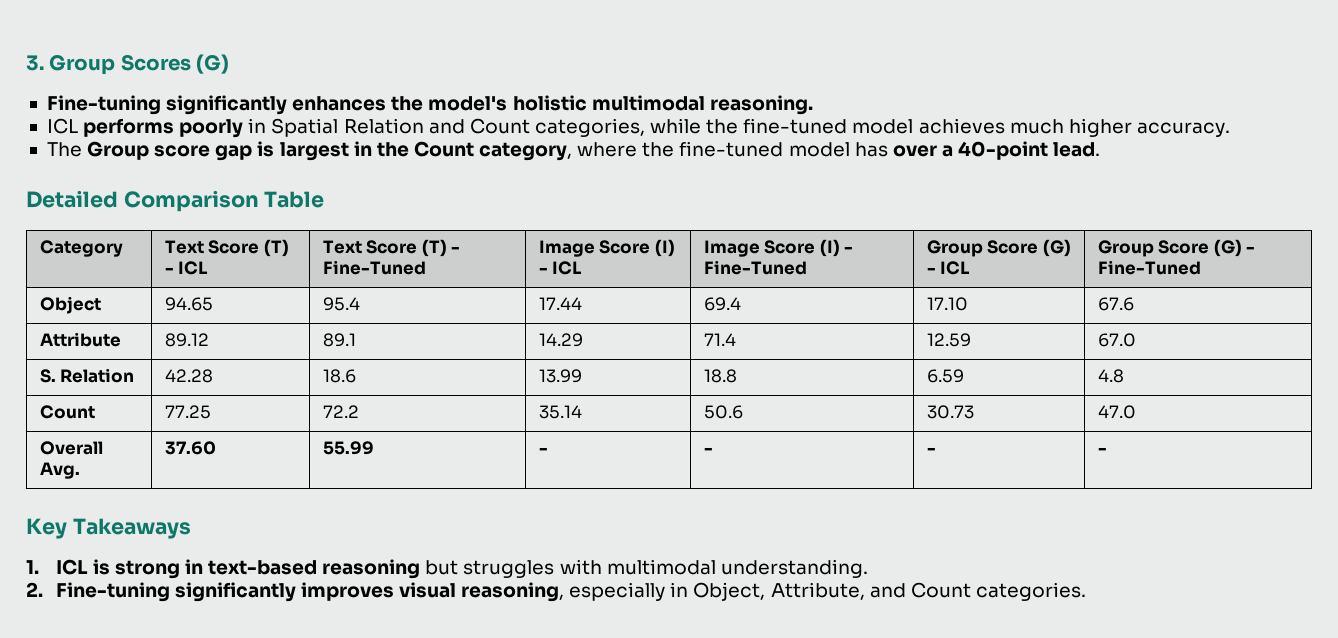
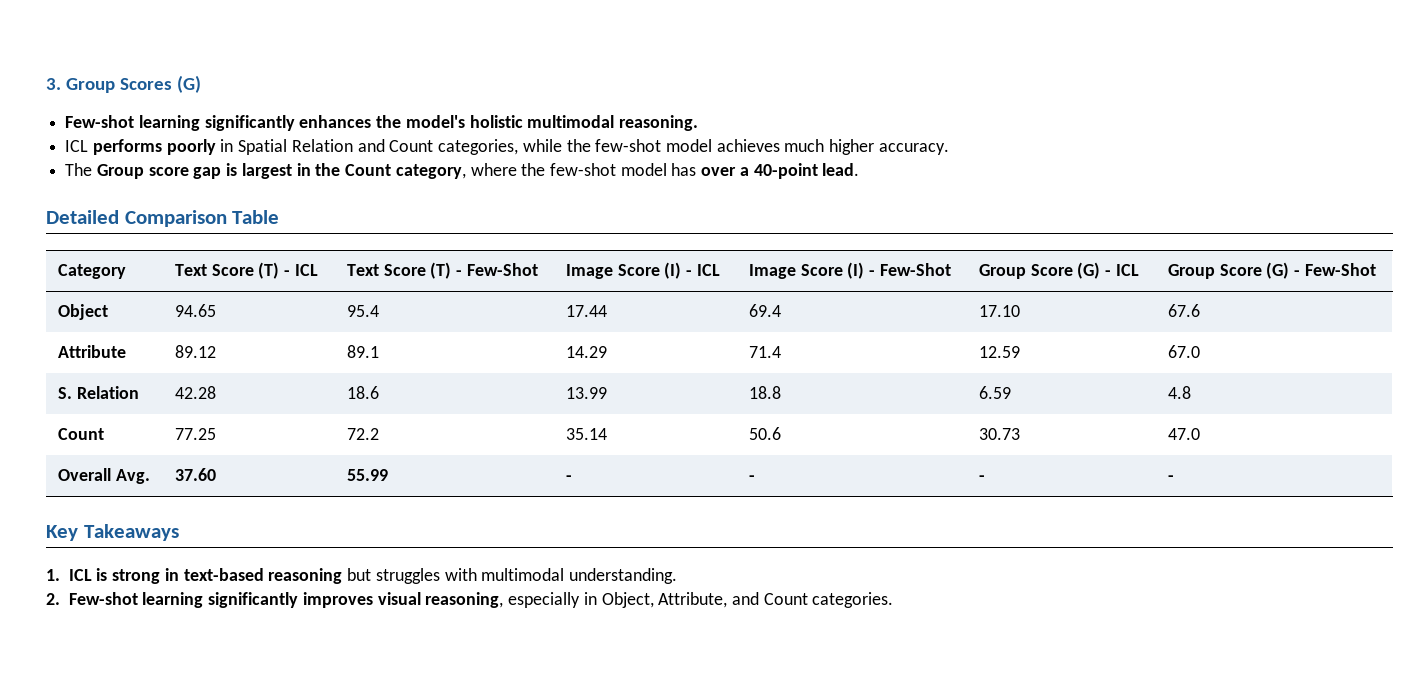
- Fine-tuning significantly enhances the model's holistic multimodal reasoning.
+ Few-shot learning significantly enhances the model's holistic multimodal reasoning.
- ICL performs poorly in Spatial Relation and Count categories, while the fine-tuned model achieves much higher accuracy.
+ ICL performs poorly in Spatial Relation and Count categories, while the few-shot model achieves much higher accuracy.
- The Group score gap is largest in the Count category, where the fine-tuned model has over a 40-point lead.
+ The Group score gap is largest in the Count category, where the few-shot model has over a 40-point lead.
- Category | Text Score (T) - ICL | Text Score (T) - Fine-Tuned | Image Score (I) - ICL | Image Score (I) - Fine-Tuned | Group Score (G) - ICL | Group Score (G) - Fine-Tuned
+ Category | Text Score (T) - ICL | Text Score (T) - Few-Shot | Image Score (I) - ICL | Image Score (I) - Few-Shot | Group Score (G) - ICL | Group Score (G) - Few-Shot
- 2. Fine-tuning significantly improves visual reasoning, especially in Object, Attribute, and Count categories.
+ 2. Few-shot learning significantly improves visual reasoning, especially in Object, Attribute, and Count categories.

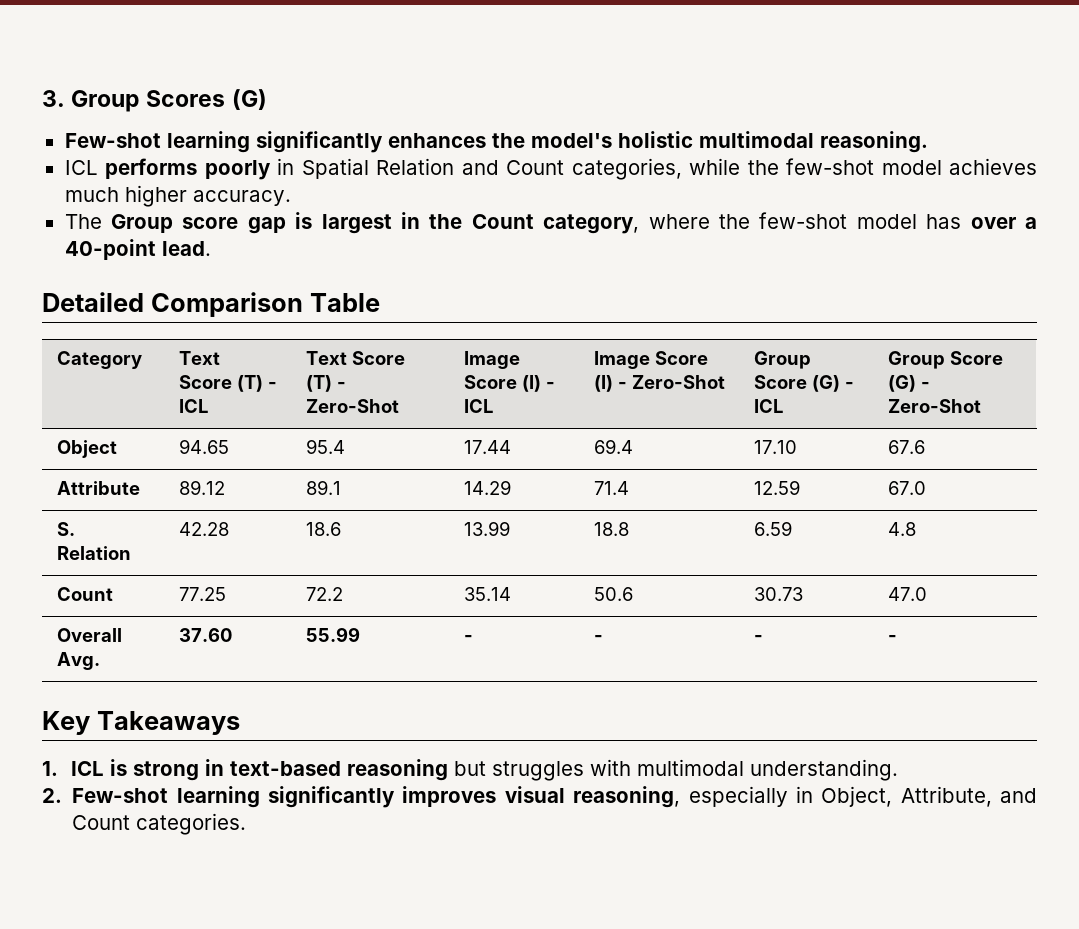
- Category | Text Score (T) - ICL | Text Score (T) - Few-Shot | Image Score (I) - ICL | Image Score (I) - Few-Shot | Group Score (G) - ICL | Group Score (G) - Few-Shot
+ Category | Text Score (T) - ICL | Text Score (T) - Zero-Shot | Image Score (I) - ICL | Image Score (I) - Zero-Shot | Group Score (G) - ICL | Group Score (G) - Zero-Shot

